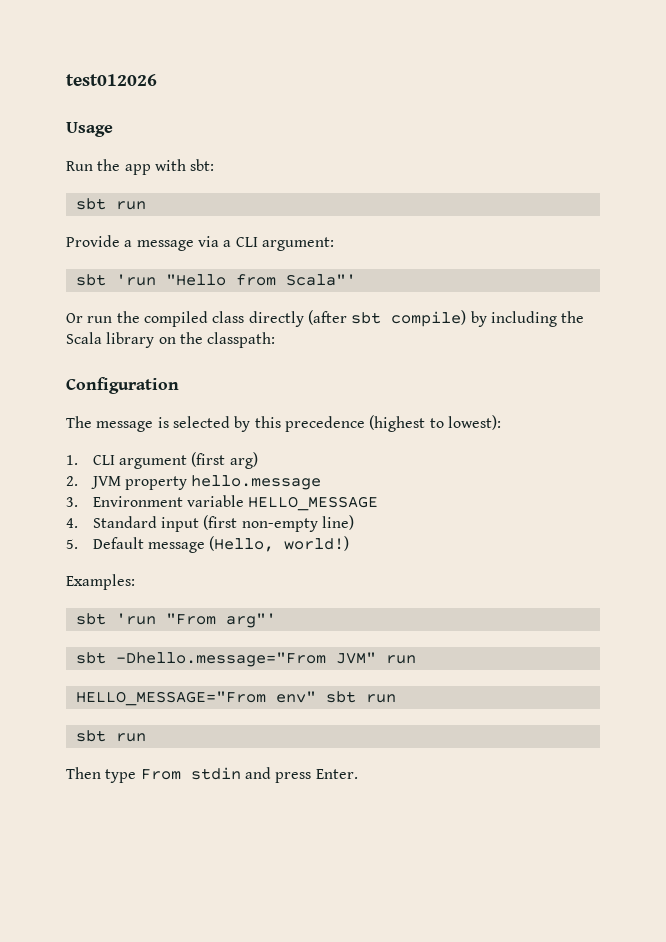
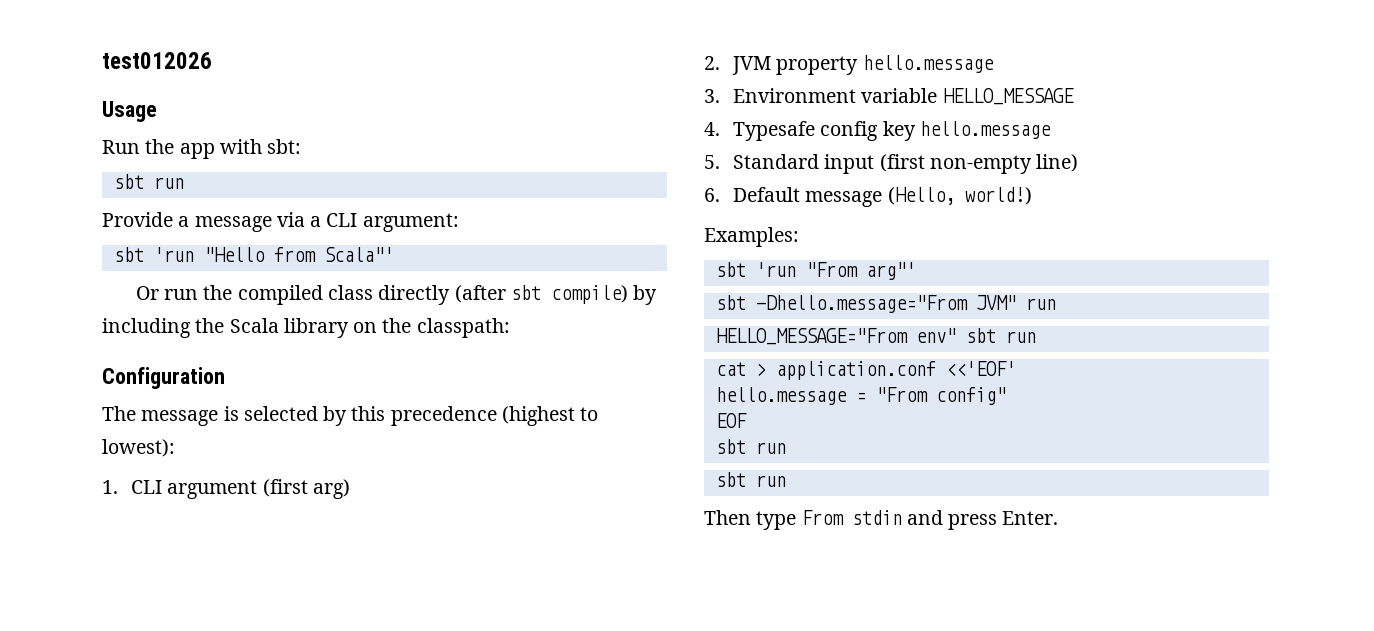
- 4. Standard input (first non-empty line)
+ 4. Typesafe config key hello.message
+ 5. Standard input (first non-empty line)
- 5. Default message (Hello, world!)
+ 6. Default message (Hello, world!)
+ cat > application.conf <<'EOF'
+ hello.message = "From config"
+ EOF
+ sbt run

